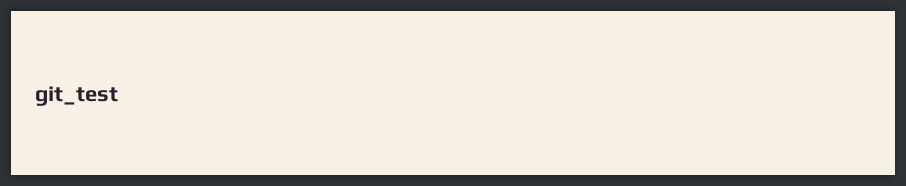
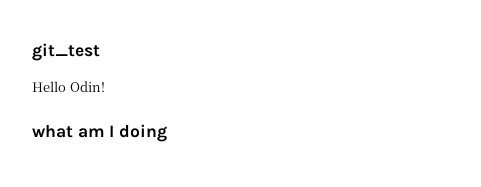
+ Hello Odin!
+ what am I doing

